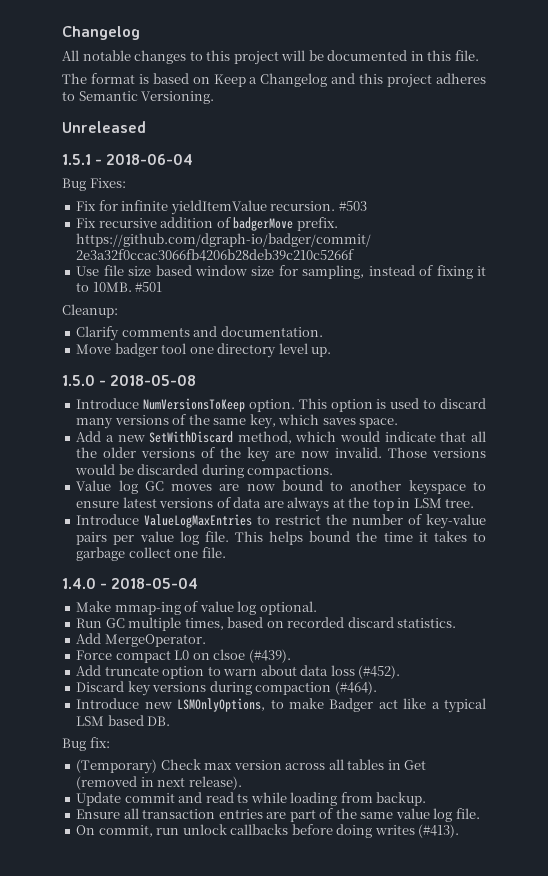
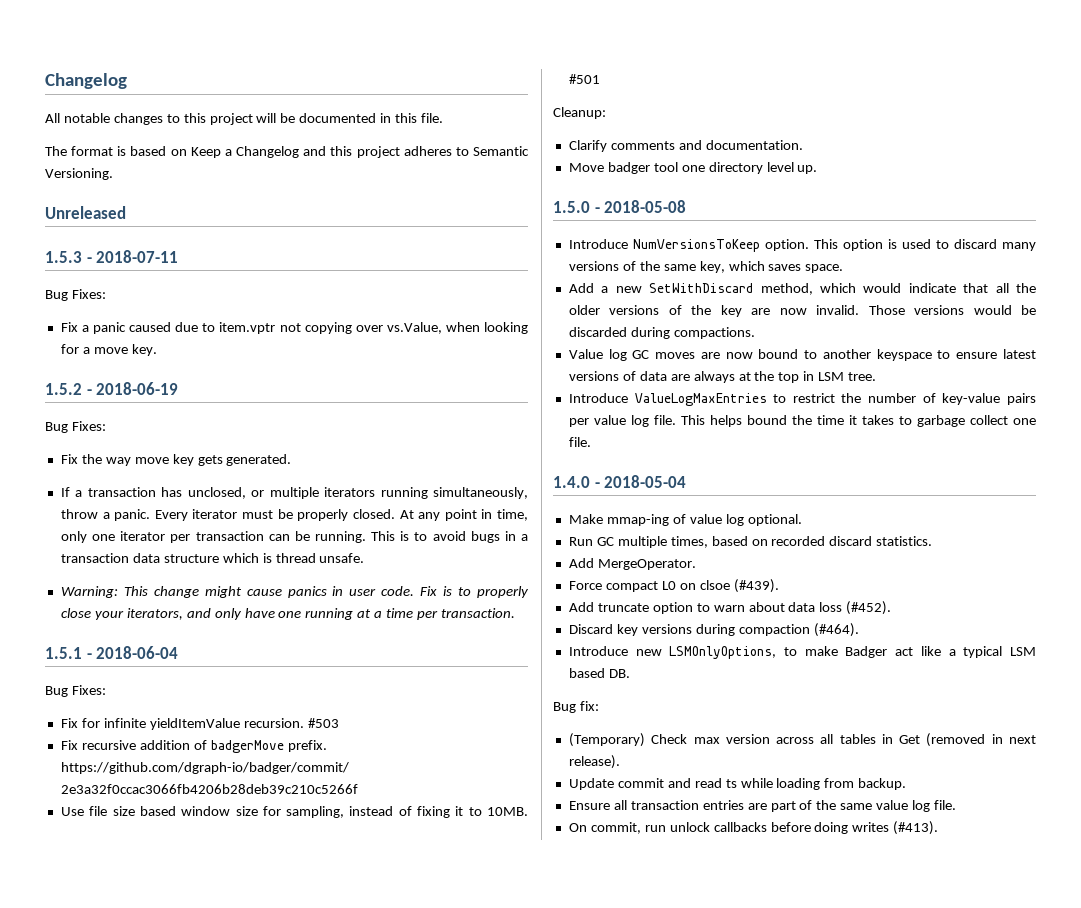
+ 1.5.3 - 2018-07-11
+ Bug Fixes:
+ Fix a panic caused due to item.vptr not copying over vs.Value, when looking for a move key.
+ 1.5.2 - 2018-06-19
+ Bug Fixes:
+ Fix the way move key gets generated.
+ If a transaction has unclosed, or multiple iterators running simultaneously, throw a panic. Every iterator must be properly closed. At any point in time, only one iterator per transaction can be running. This is to avoid bugs in a transaction data structure which is thread unsafe.
+ Warning: This change might cause panics in user code. Fix is to properly close your iterators, and only have one running at a time per transaction.

